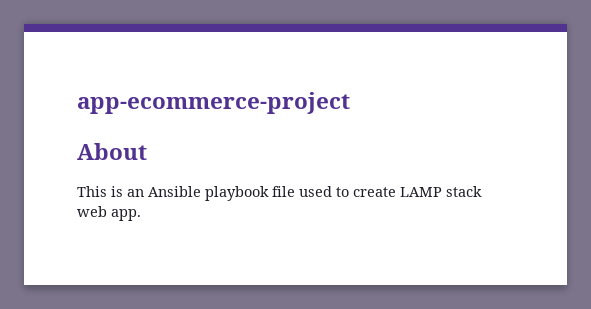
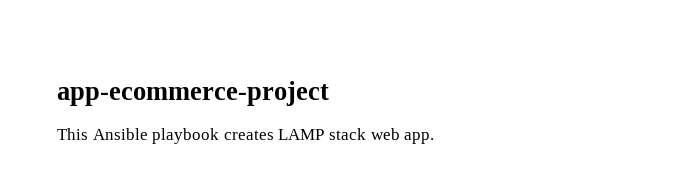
- About
- This is an Ansible playbook file used to create LAMP stack web app.
+ This Ansible playbook creates LAMP stack web app.

